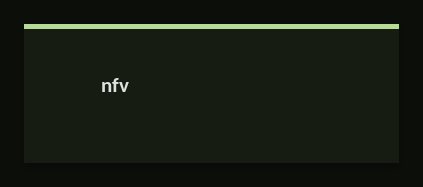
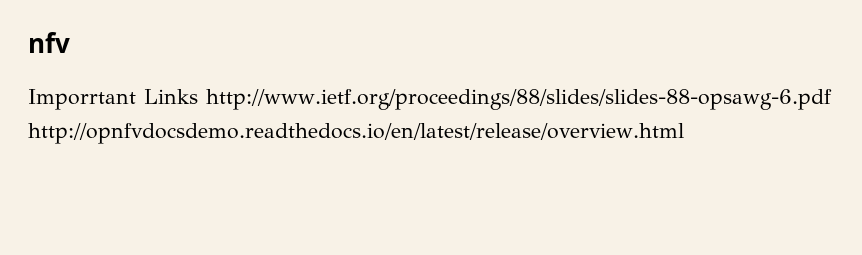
+ Imporrtant Links http://www.ietf.org/proceedings/88/slides/slides-88-opsawg-6.pdf http://opnfvdocsdemo.readthedocs.io/en/latest/release/overview.html

